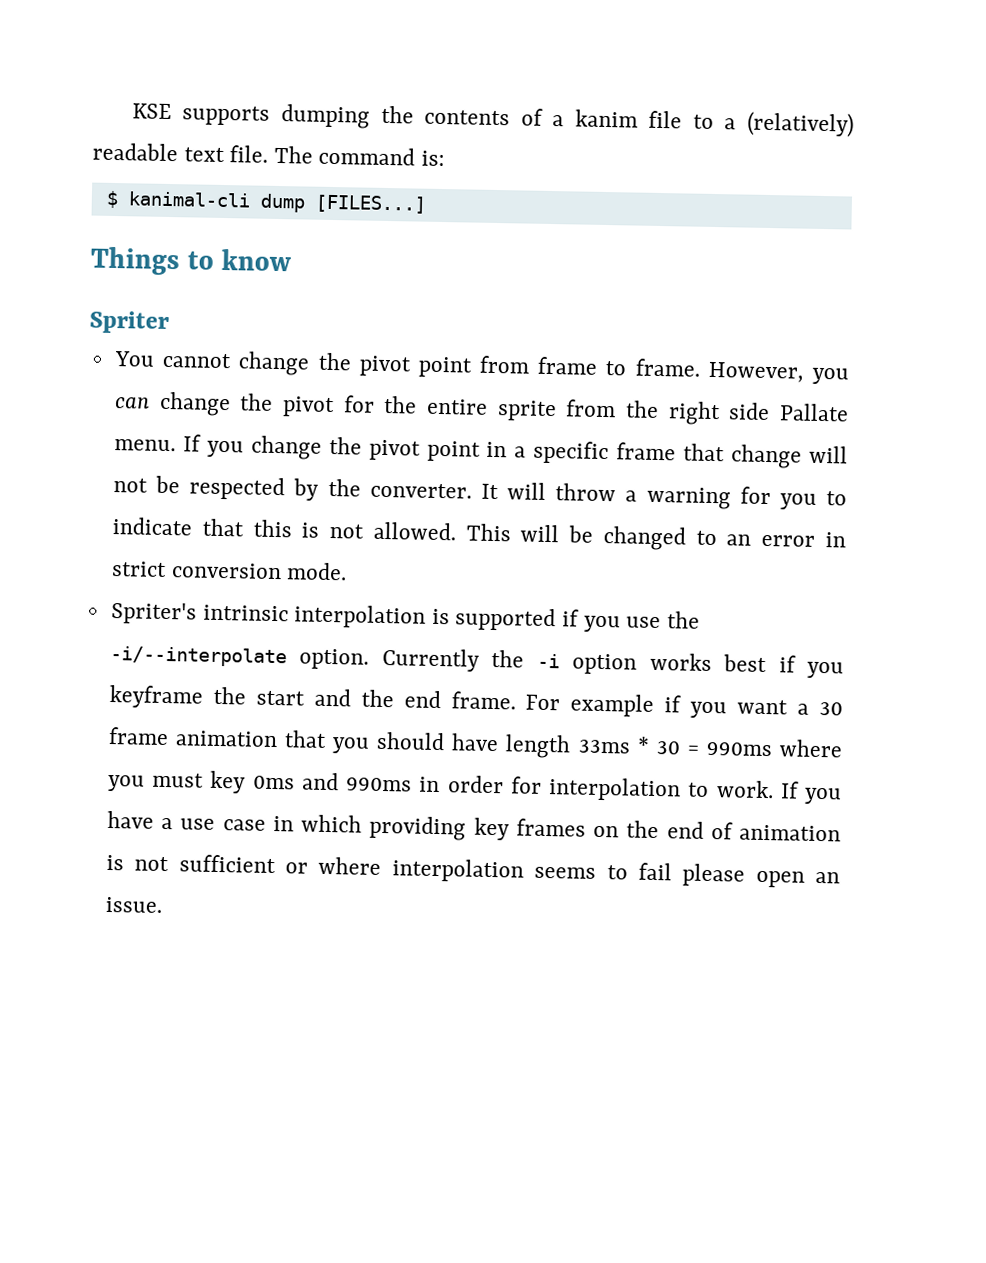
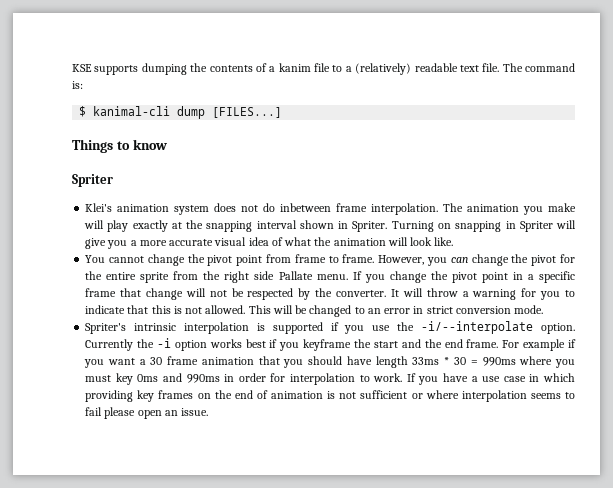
+ Klei's animation system does not do inbetween frame interpolation. The animation you make will play exactly at the snapping interval shown in Spriter. Turning on snapping in Spriter will give you a more accurate visual idea of what the animation will look like.

